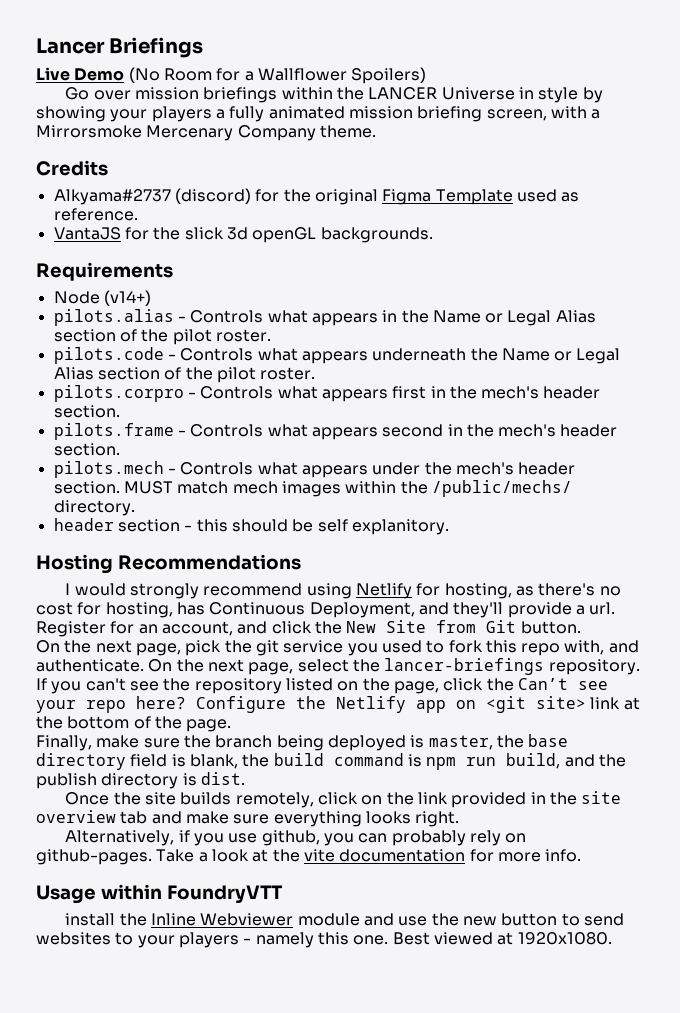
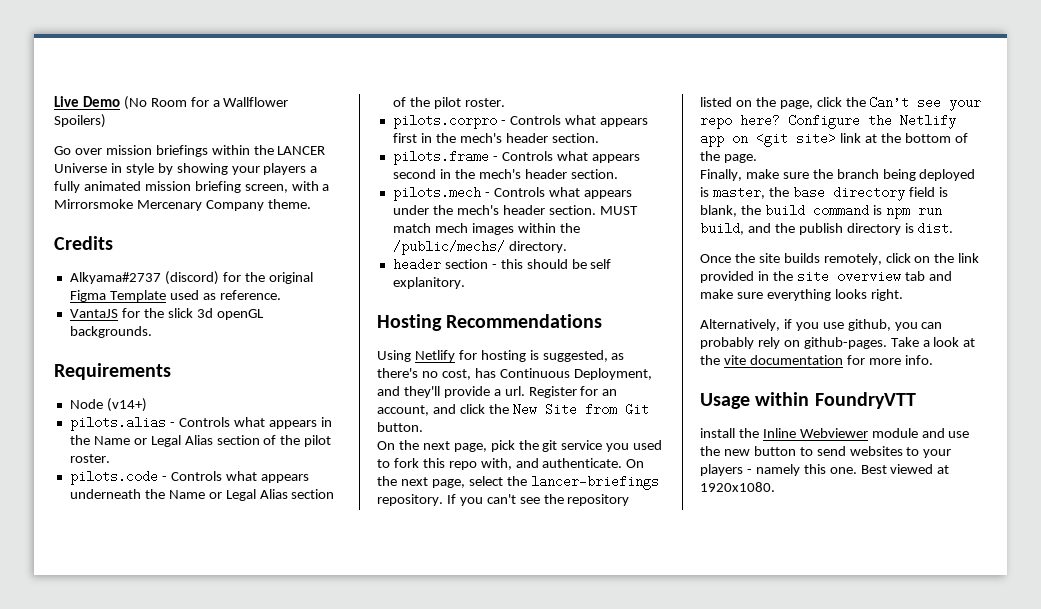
- Lancer Briefings
- I would strongly recommend using Netlify for hosting, as there's no cost for hosting, has Continuous Deployment, and they'll provide a url.
+ Using Netlify for hosting is suggested, as there's no cost, has Continuous Deployment, and they'll provide a url.

